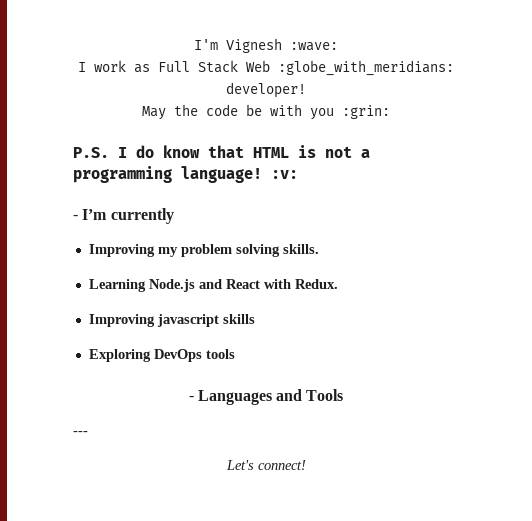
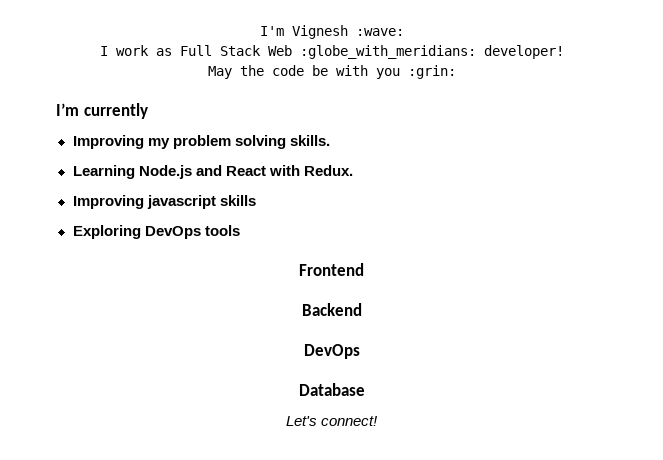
- P.S. I do know that HTML is not a programming language! :v:
- - I’m currently
+ I’m currently
- - Languages and Tools
- ---
+ Frontend
+ Backend
+ DevOps
+ Database

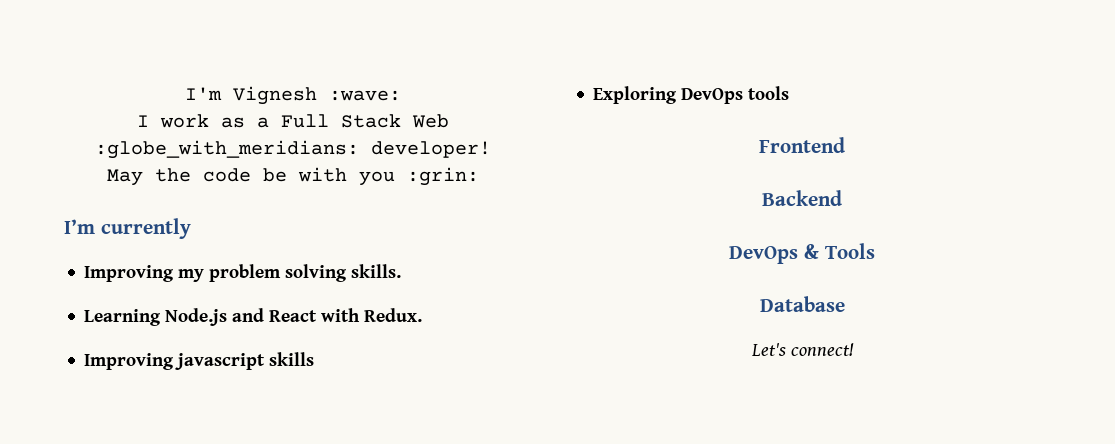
- I work as Full Stack Web :globe_with_meridians: developer!
+ I work as a Full Stack Web :globe_with_meridians: developer!
  Backend
- DevOps
+ DevOps & Tools

